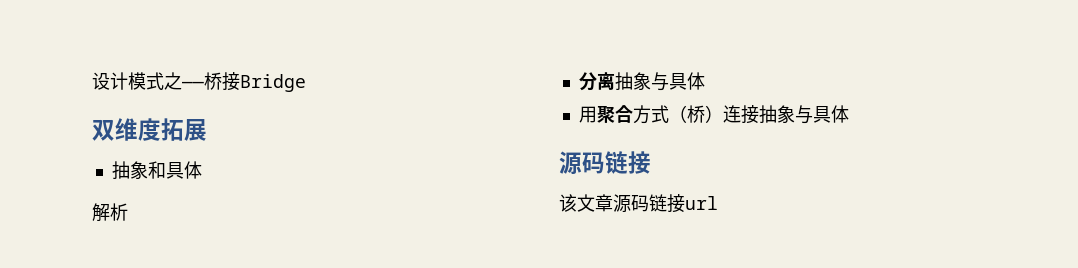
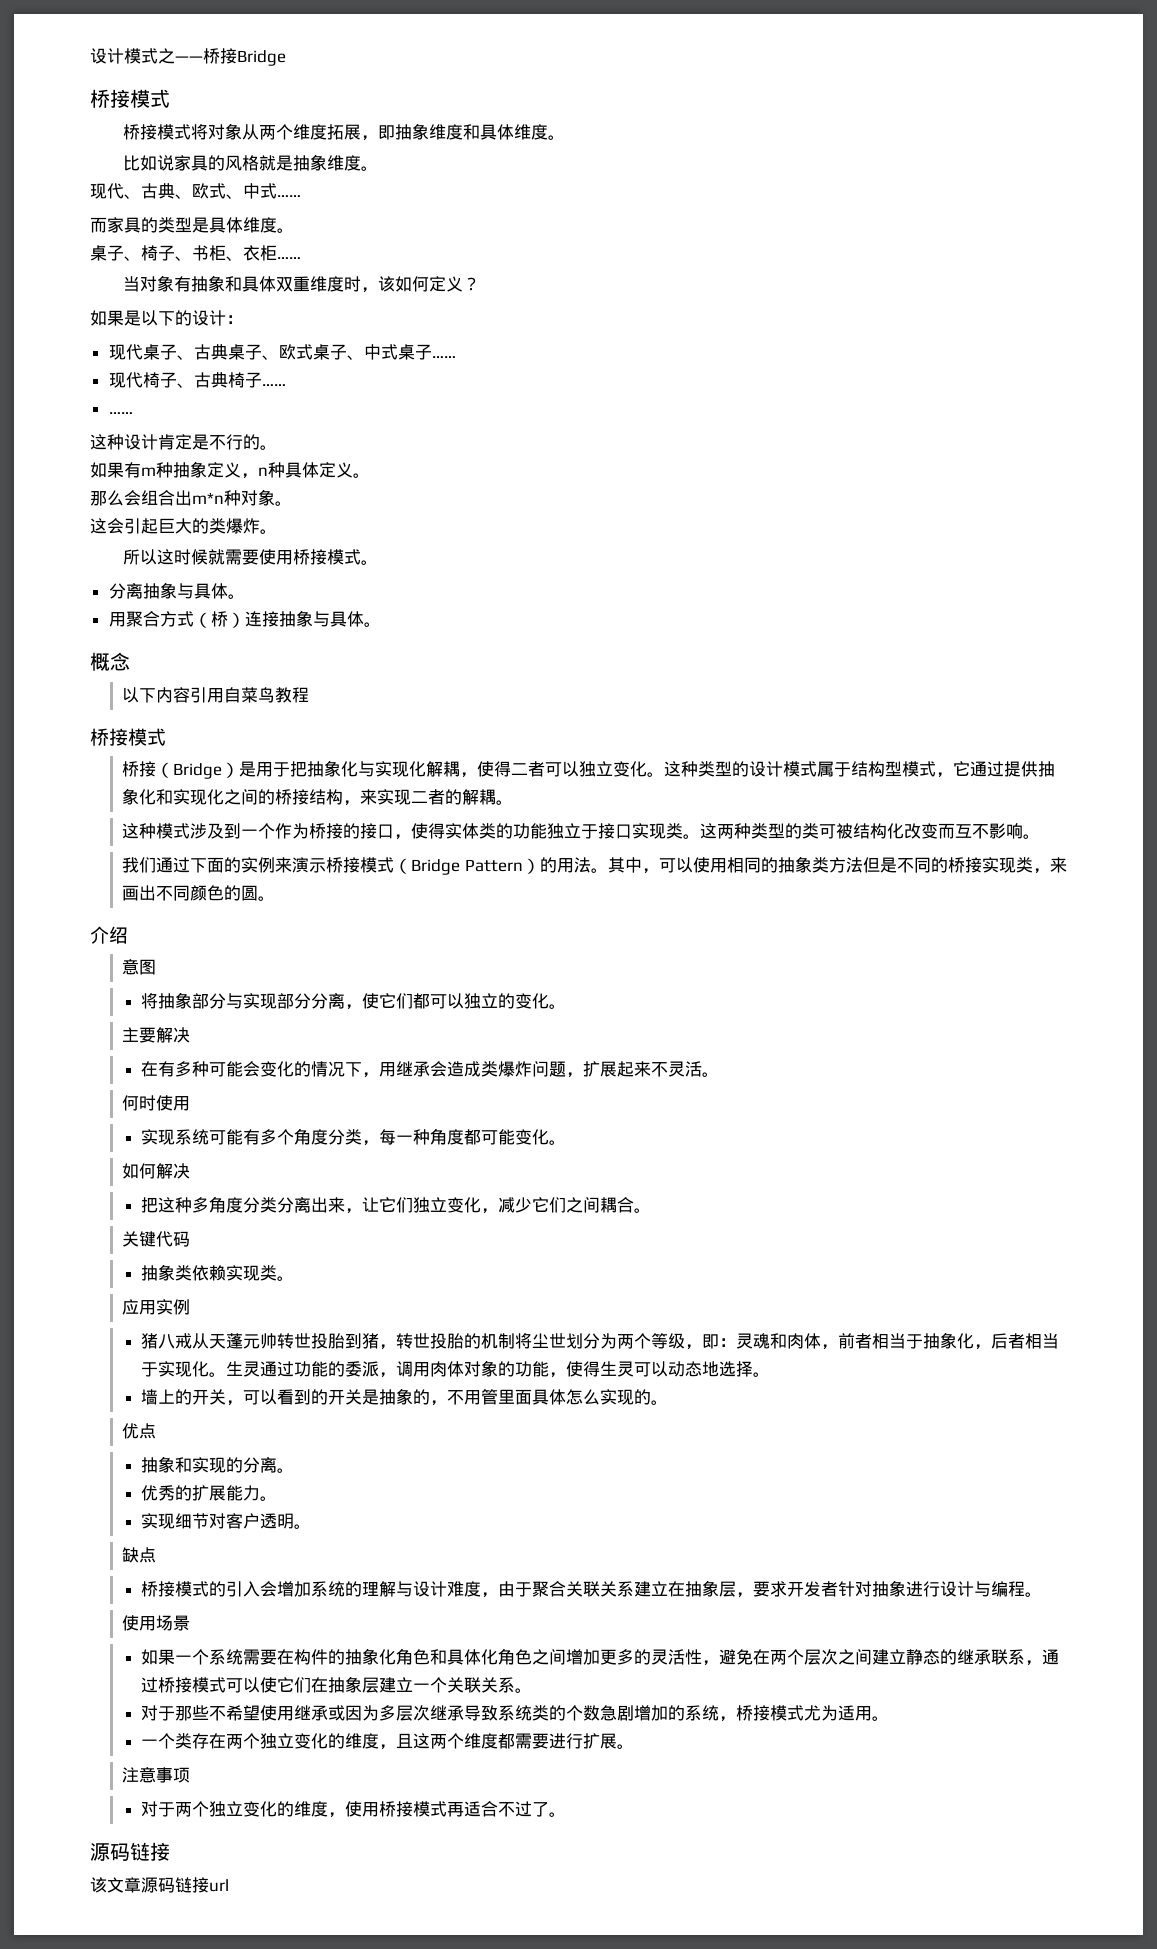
  设计模式之——桥接Bridge
- 双维度拓展
- 抽象和具体
- 解析
+ 桥接模式
+ 桥接模式将对象从两个维度拓展，即抽象维度和具体维度。
+ 比如说家具的风格就是抽象维度。
+ 现代、古典、欧式、中式……
+ 而家具的类型是具体维度。
+ 桌子、椅子、书柜、衣柜……
+ 当对象有抽象和具体双重维度时，该如何定义？
+ 如果是以下的设计：
+ 现代桌子、古典桌子、欧式桌子、中式桌子……
+ 现代椅子、古典椅子……
+ ……
+ 这种设计肯定是不行的。
+ 如果有m种抽象定义，n种具体定义。
+ 那么会组合出m*n种对象。
+ 这会引起巨大的类爆炸。
+ 所以这时候就需要使用桥接模式。
- 分离抽象与具体
+ 分离抽象与具体。
- 用聚合方式（桥）连接抽象与具体
+ 用聚合方式（桥）连接抽象与具体。
+ 概念
+ 以下内容引用自菜鸟教程
+ 桥接模式
+ 桥接（Bridge）是用于把抽象化与实现化解耦，使得二者可以独立变化。这种类型的设计模式属于结构型模式，它通过提供抽象化和实现化之间的桥接结构，来实现二者的解耦。
+ 这种模式涉及到一个作为桥接的接口，使得实体类的功能独立于接口实现类。这两种类型的类可被结构化改变而互不影响。
+ 我们通过下面的实例来演示桥接模式（Bridge Pattern）的用法。其中，可以使用相同的抽象类方法但是不同的桥接实现类，来画出不同颜色的圆。
+ 介绍
+ 意图
+ 将抽象部分与实现部分分离，使它们都可以独立的变化。
+ 主要解决
+ 在有多种可能会变化的情况下，用继承会造成类爆炸问题，扩展起来不灵活。
+ 何时使用
+ 实现系统可能有多个角度分类，每一种角度都可能变化。
+ 如何解决
+ 把这种多角度分类分离出来，让它们独立变化，减少它们之间耦合。
+ 关键代码
+ 抽象类依赖实现类。
+ 应用实例
+ 猪八戒从天蓬元帅转世投胎到猪，转世投胎的机制将尘世划分为两个等级，即：灵魂和肉体，前者相当于抽象化，后者相当于实现化。生灵通过功能的委派，调用肉体对象的功能，使得生灵可以动态地选择。
+ 墙上的开关，可以看到的开关是抽象的，不用管里面具体怎么实现的。
+ 优点
+ 抽象和实现的分离。
+ 优秀的扩展能力。
+ 实现细节对客户透明。
+ 缺点
+ 桥接模式的引入会增加系统的理解与设计难度，由于聚合关联关系建立在抽象层，要求开发者针对抽象进行设计与编程。
+ 使用场景
+ 如果一个系统需要在构件的抽象化角色和具体化角色之间增加更多的灵活性，避免在两个层次之间建立静态的继承联系，通过桥接模式可以使它们在抽象层建立一个关联关系。
+ 对于那些不希望使用继承或因为多层次继承导致系统类的个数急剧增加的系统，桥接模式尤为适用。
+ 一个类存在两个独立变化的维度，且这两个维度都需要进行扩展。
+ 注意事项
+ 对于两个独立变化的维度，使用桥接模式再适合不过了。

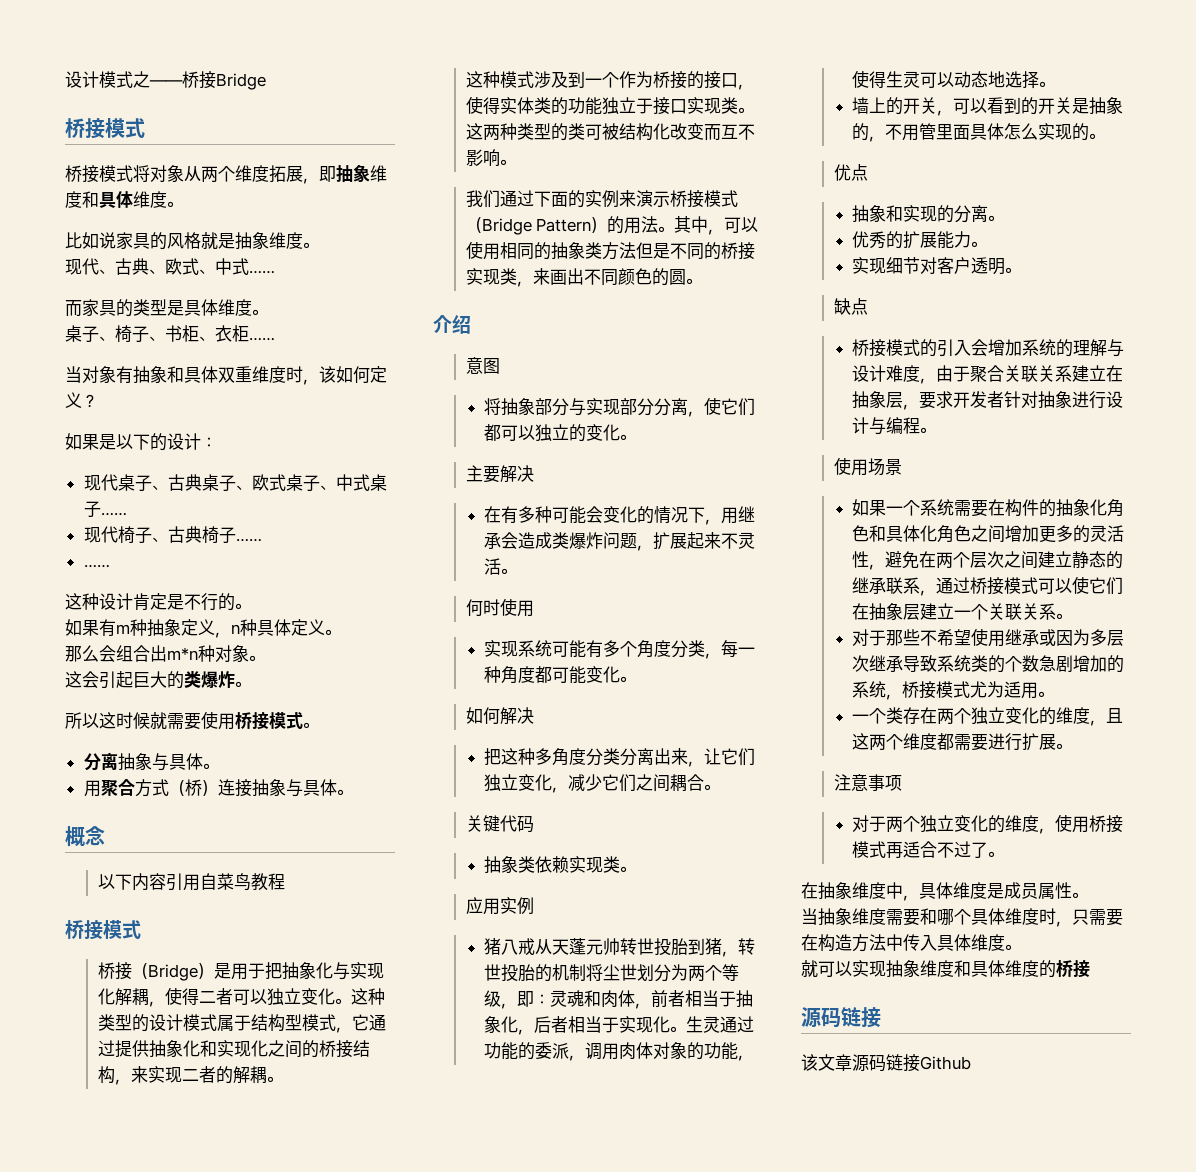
+ 在抽象维度中，具体维度是成员属性。
+ 当抽象维度需要和哪个具体维度时，只需要在构造方法中传入具体维度。
+ 就可以实现抽象维度和具体维度的桥接
- 该文章源码链接url
+ 该文章源码链接Github

